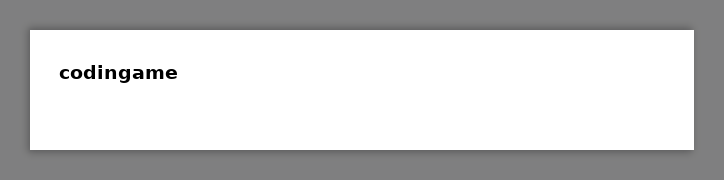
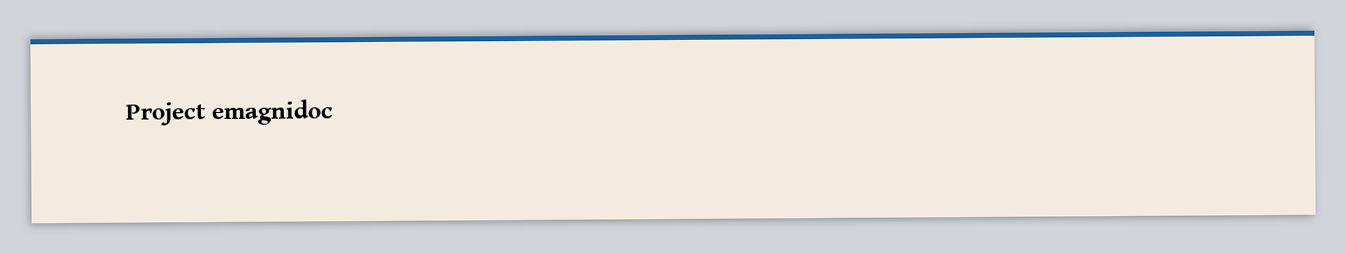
- codingame
+ Project emagnidoc

